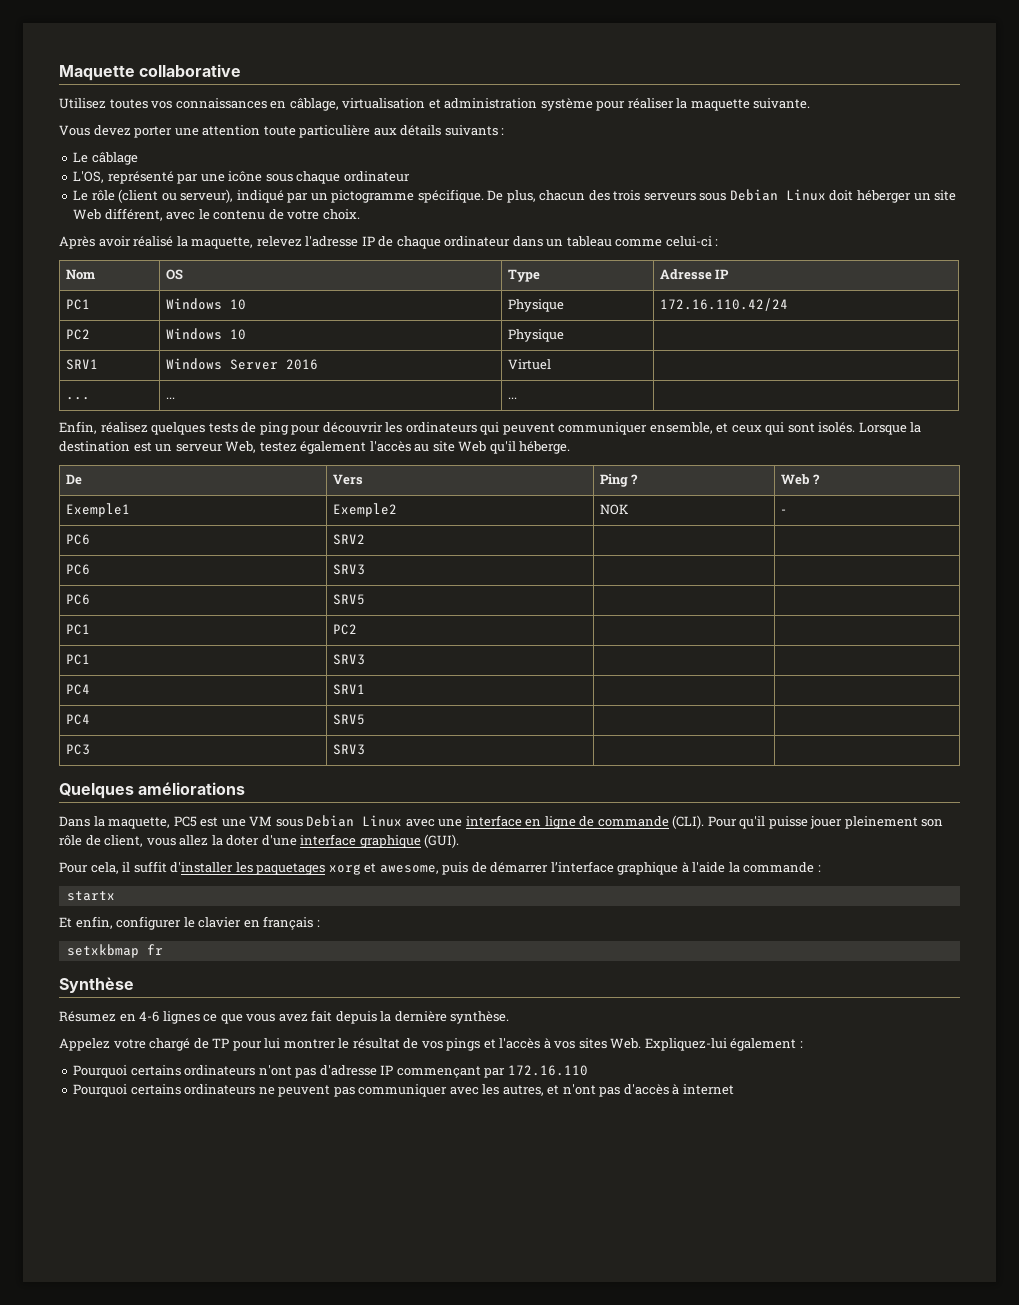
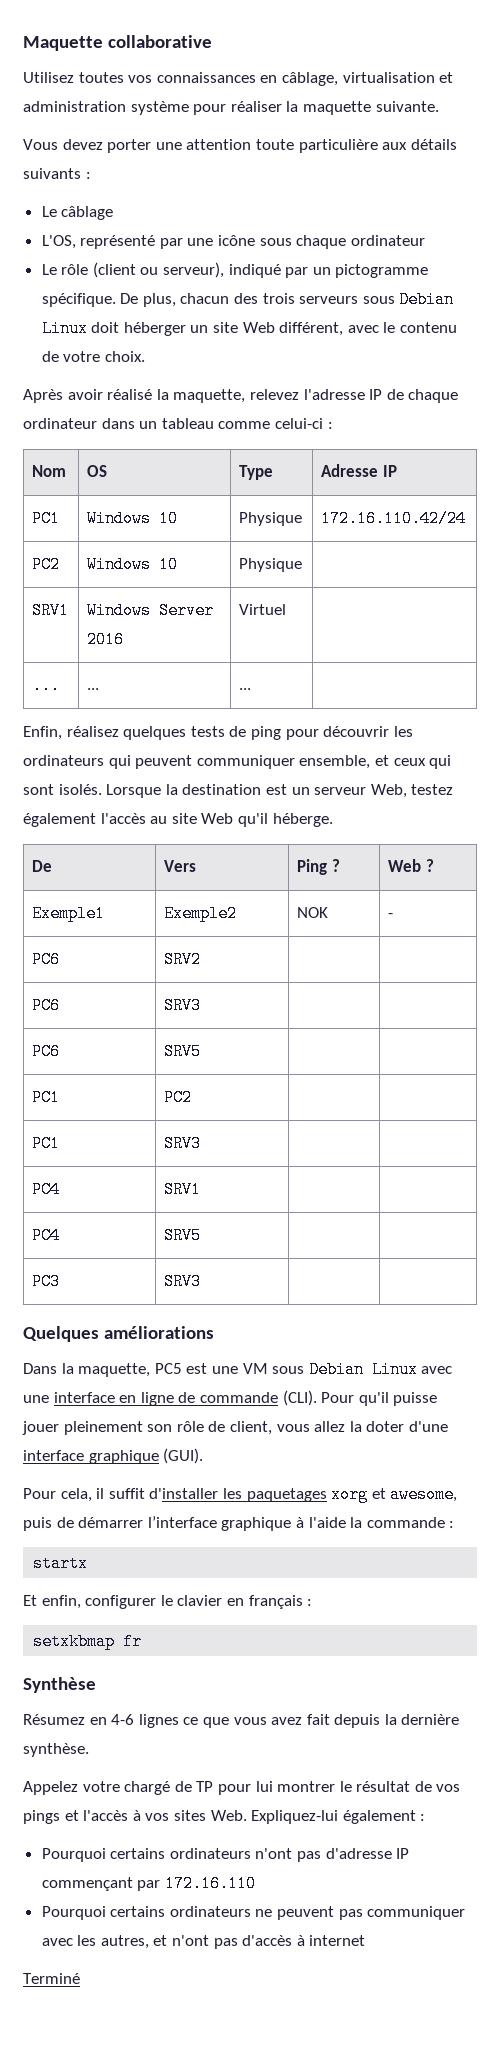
+ Terminé

